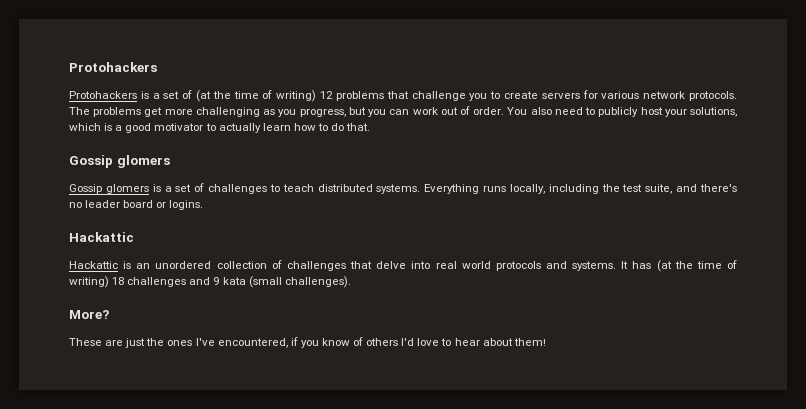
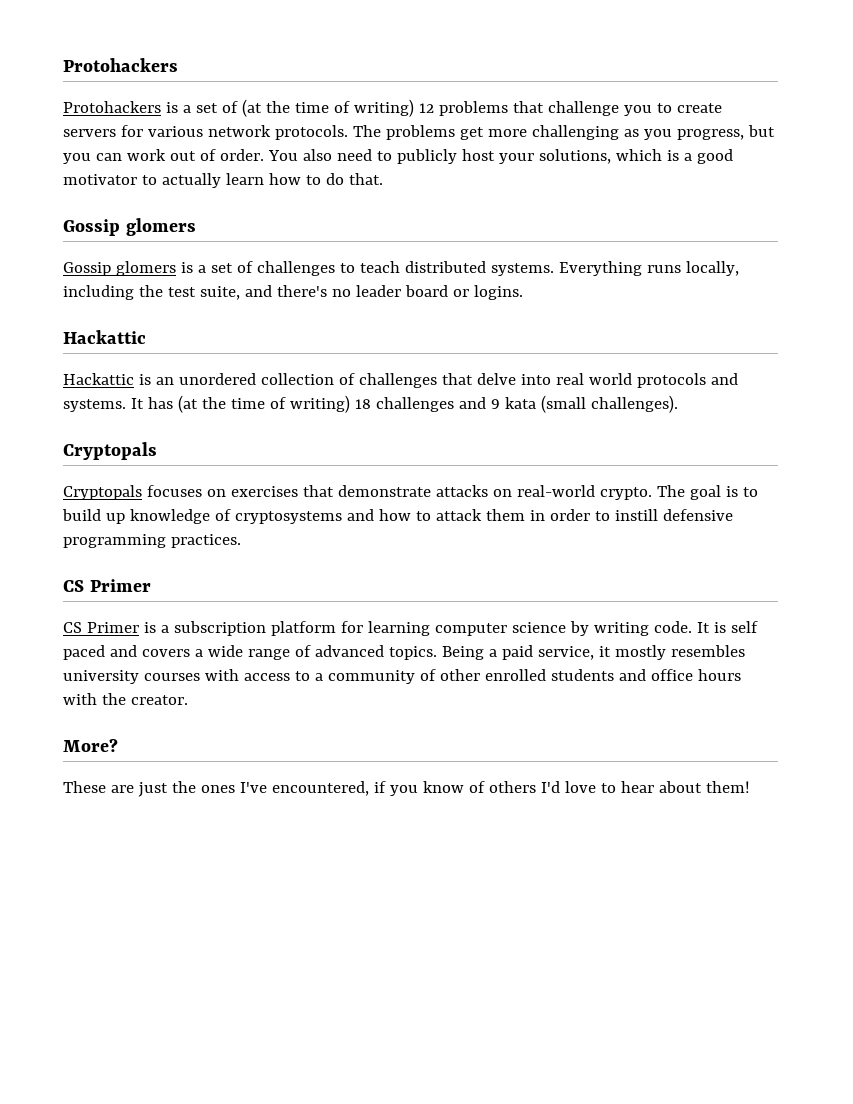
  It has (at the time of writing) 18 challenges and 9 kata (small challenges).
+ Cryptopals
+ Cryptopals focuses on exercises that demonstrate attacks on real-world crypto. The goal is to build up knowledge of cryptosystems and how to attack them in order to instill defensive programming practices.
+ CS Primer
+ CS Primer is a subscription platform for learning computer science by writing code. It is self paced and covers a wide range of advanced topics. Being a paid service, it mostly resembles university courses with access to a community of other enrolled students and office hours with the creator.

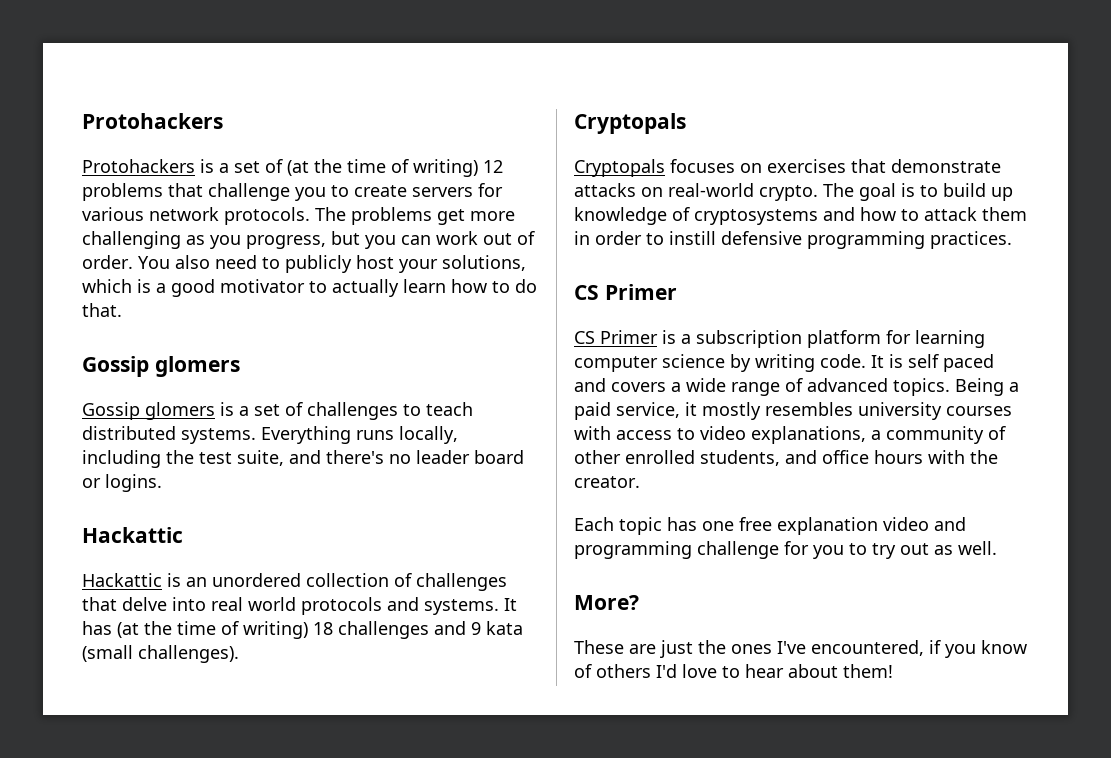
- Being a paid service, it mostly resembles university courses with access to a community of other enrolled students and office hours with the creator.
+ Being a paid service, it mostly resembles university courses with access to video explanations, a community of other enrolled students, and office hours with the creator.
+ Each topic has one free explanation video and programming challenge for you to try out as well.

